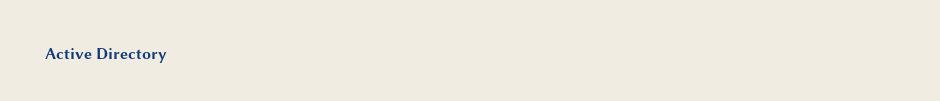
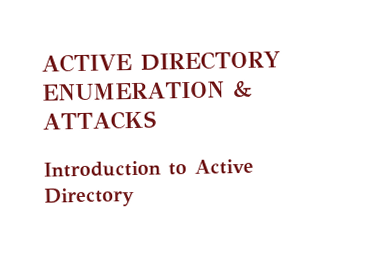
- Active Directory
+ ACTIVE DIRECTORY ENUMERATION & ATTACKS
+ Introduction to Active Directory

